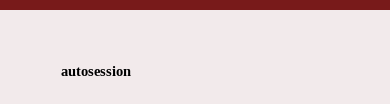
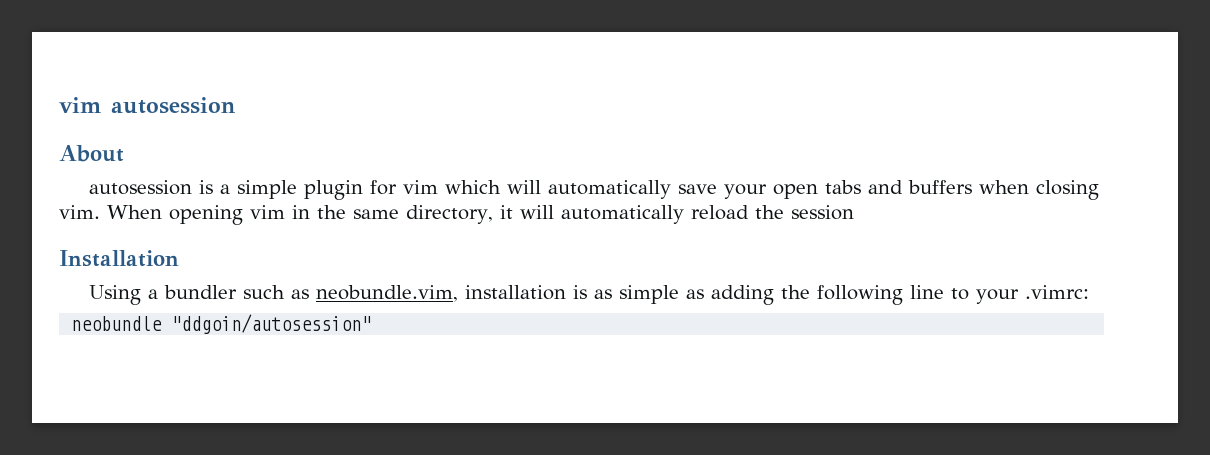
- autosession
+ vim autosession
+ About
+ autosession is a simple plugin for vim which will automatically save your open tabs and buffers when closing vim. When opening vim in the same directory, it will automatically reload the session
+ Installation
+ Using a bundler such as neobundle.vim, installation is as simple as adding the following line to your .vimrc:
+ neobundle "ddgoin/autosession"

